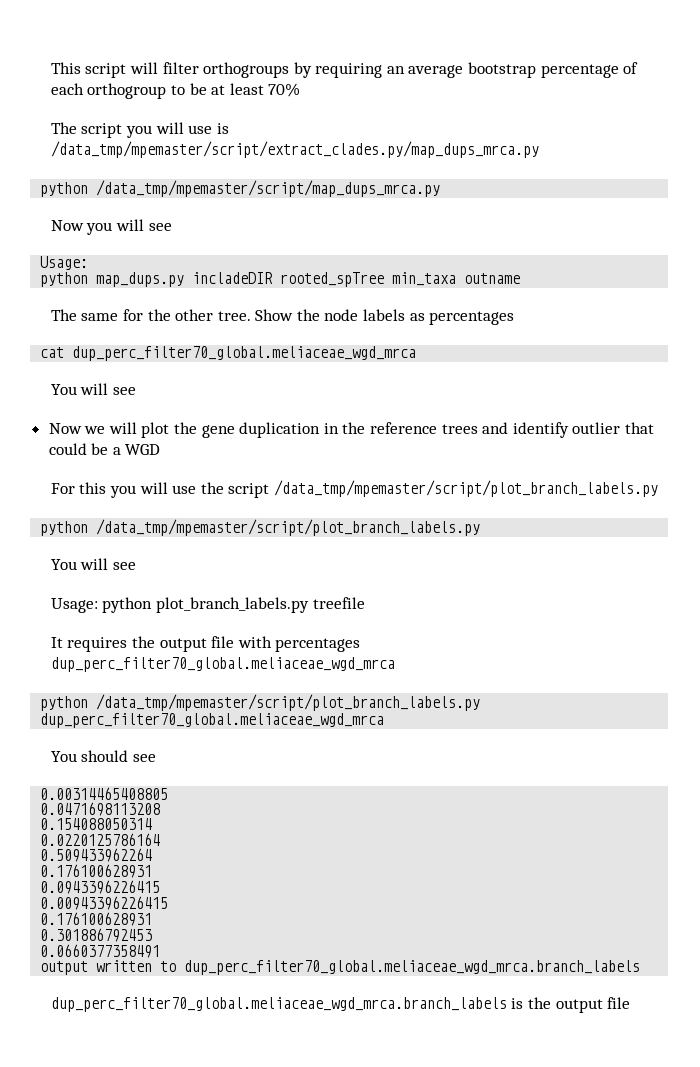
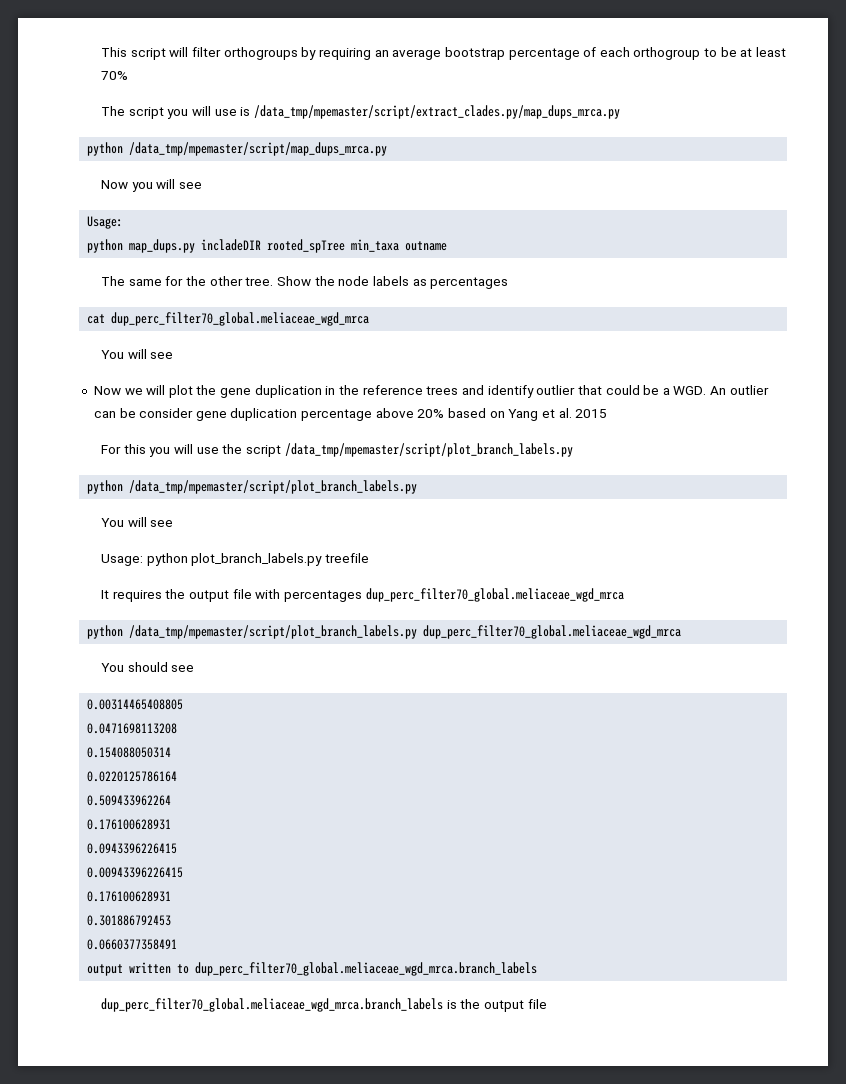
- Now we will plot the gene duplication in the reference trees and identify outlier that could be a WGD
+ Now we will plot the gene duplication in the reference trees and identify outlier that could be a WGD. An outlier can be consider gene duplication percentage above 20% based on Yang et al. 2015

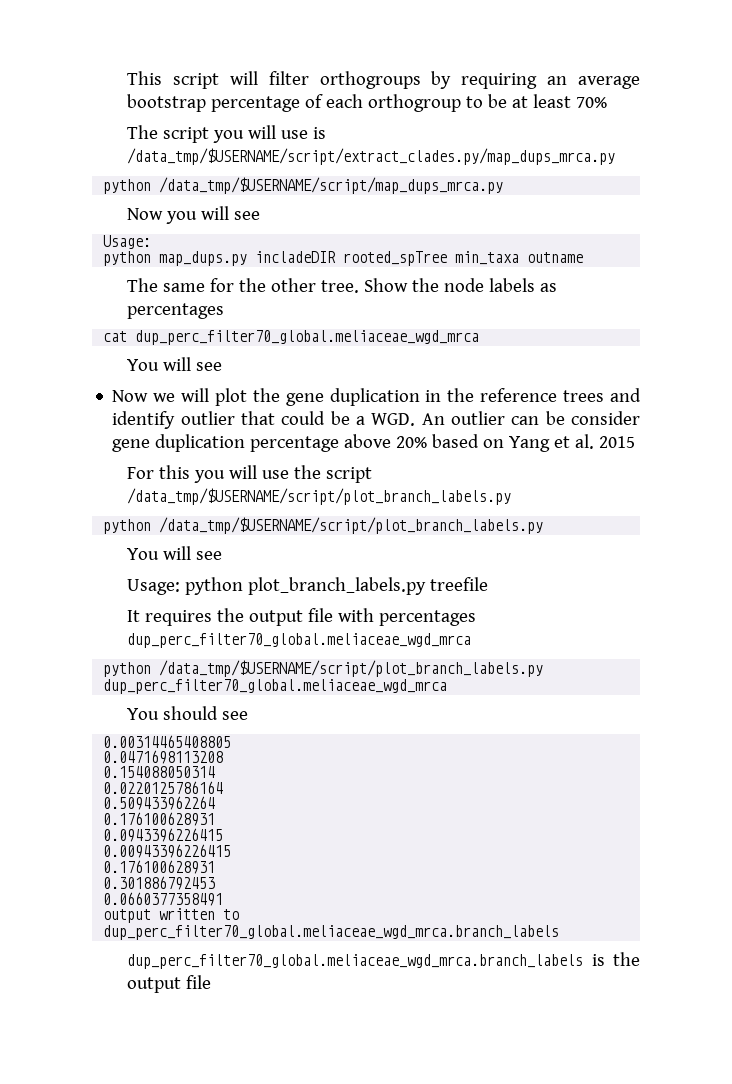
- The script you will use is /data_tmp/mpemaster/script/extract_clades.py/map_dups_mrca.py
- python /data_tmp/mpemaster/script/map_dups_mrca.py
+ The script you will use is /data_tmp/$USERNAME/script/extract_clades.py/map_dups_mrca.py
+ python /data_tmp/$USERNAME/script/map_dups_mrca.py
- For this you will use the script /data_tmp/mpemaster/script/plot_branch_labels.py
- python /data_tmp/mpemaster/script/plot_branch_labels.py
+ For this you will use the script /data_tmp/$USERNAME/script/plot_branch_labels.py
+ python /data_tmp/$USERNAME/script/plot_branch_labels.py
- python /data_tmp/mpemaster/script/plot_branch_labels.py dup_perc_filter70_global.meliaceae_wgd_mrca
+ python /data_tmp/$USERNAME/script/plot_branch_labels.py dup_perc_filter70_global.meliaceae_wgd_mrca

